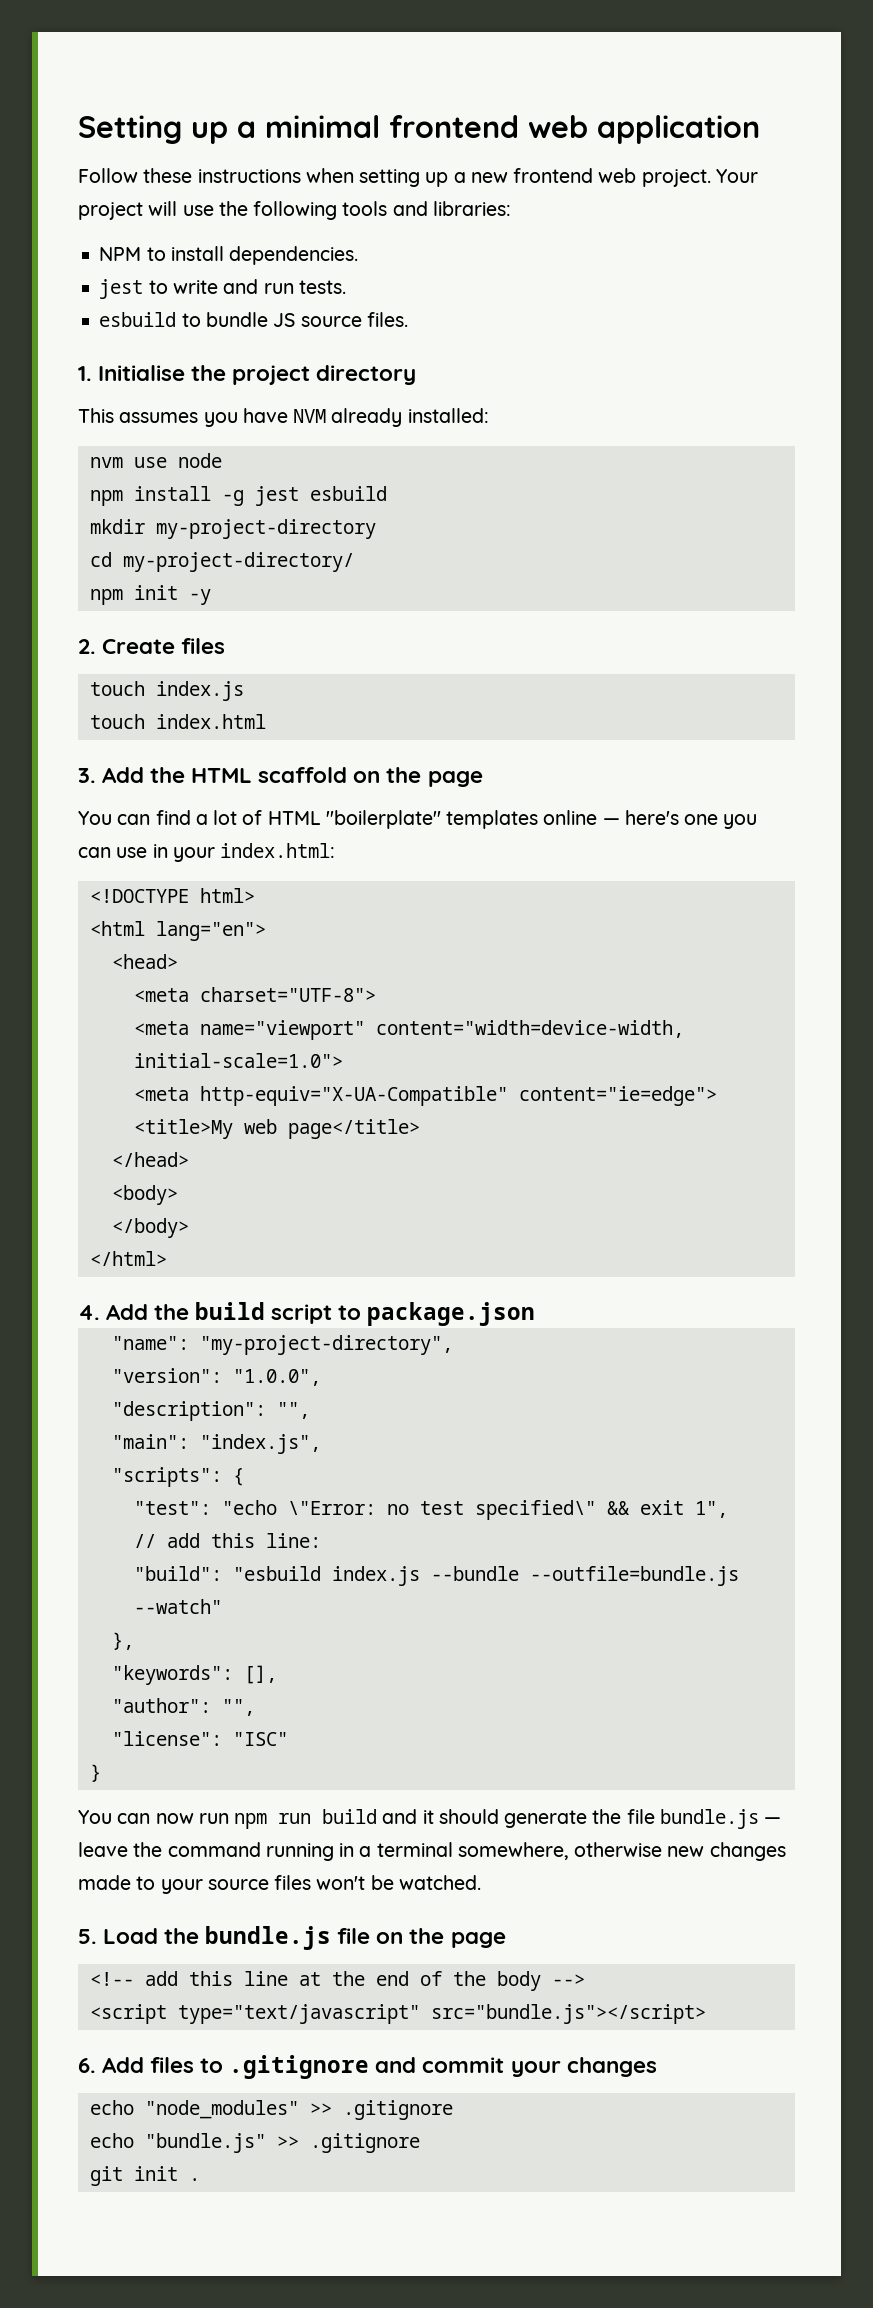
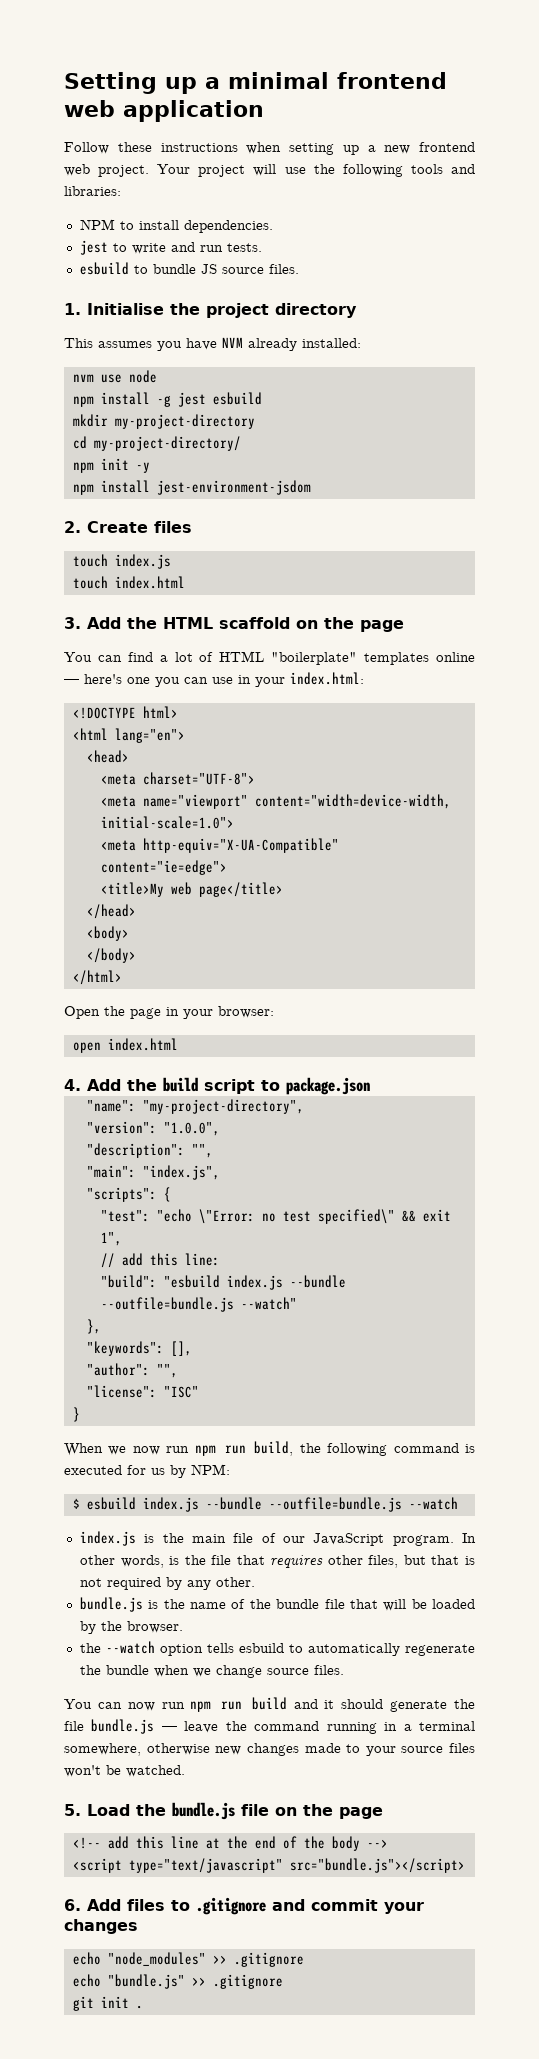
+ npm install jest-environment-jsdom
+ Open the page in your browser:
+ open index.html
+ When we now run npm run build, the following command is executed for us by NPM:
+ $ esbuild index.js --bundle --outfile=bundle.js --watch
+ index.js is the main file of our JavaScript program. In other words, is the file that requires other files, but that is not required by any other.
+ bundle.js is the name of the bundle file that will be loaded by the browser.
+ the --watch option tells esbuild to automatically regenerate the bundle when we change source files.

